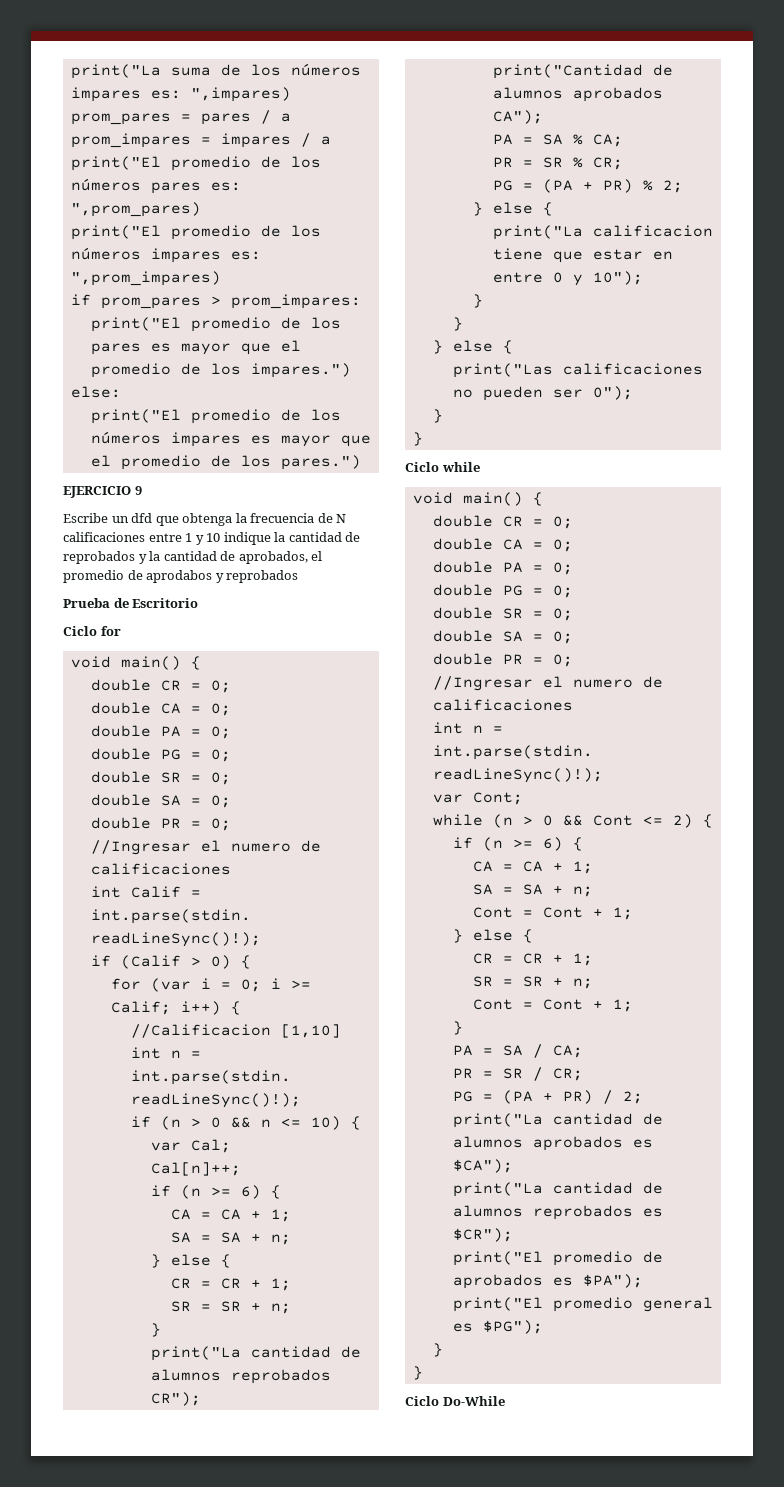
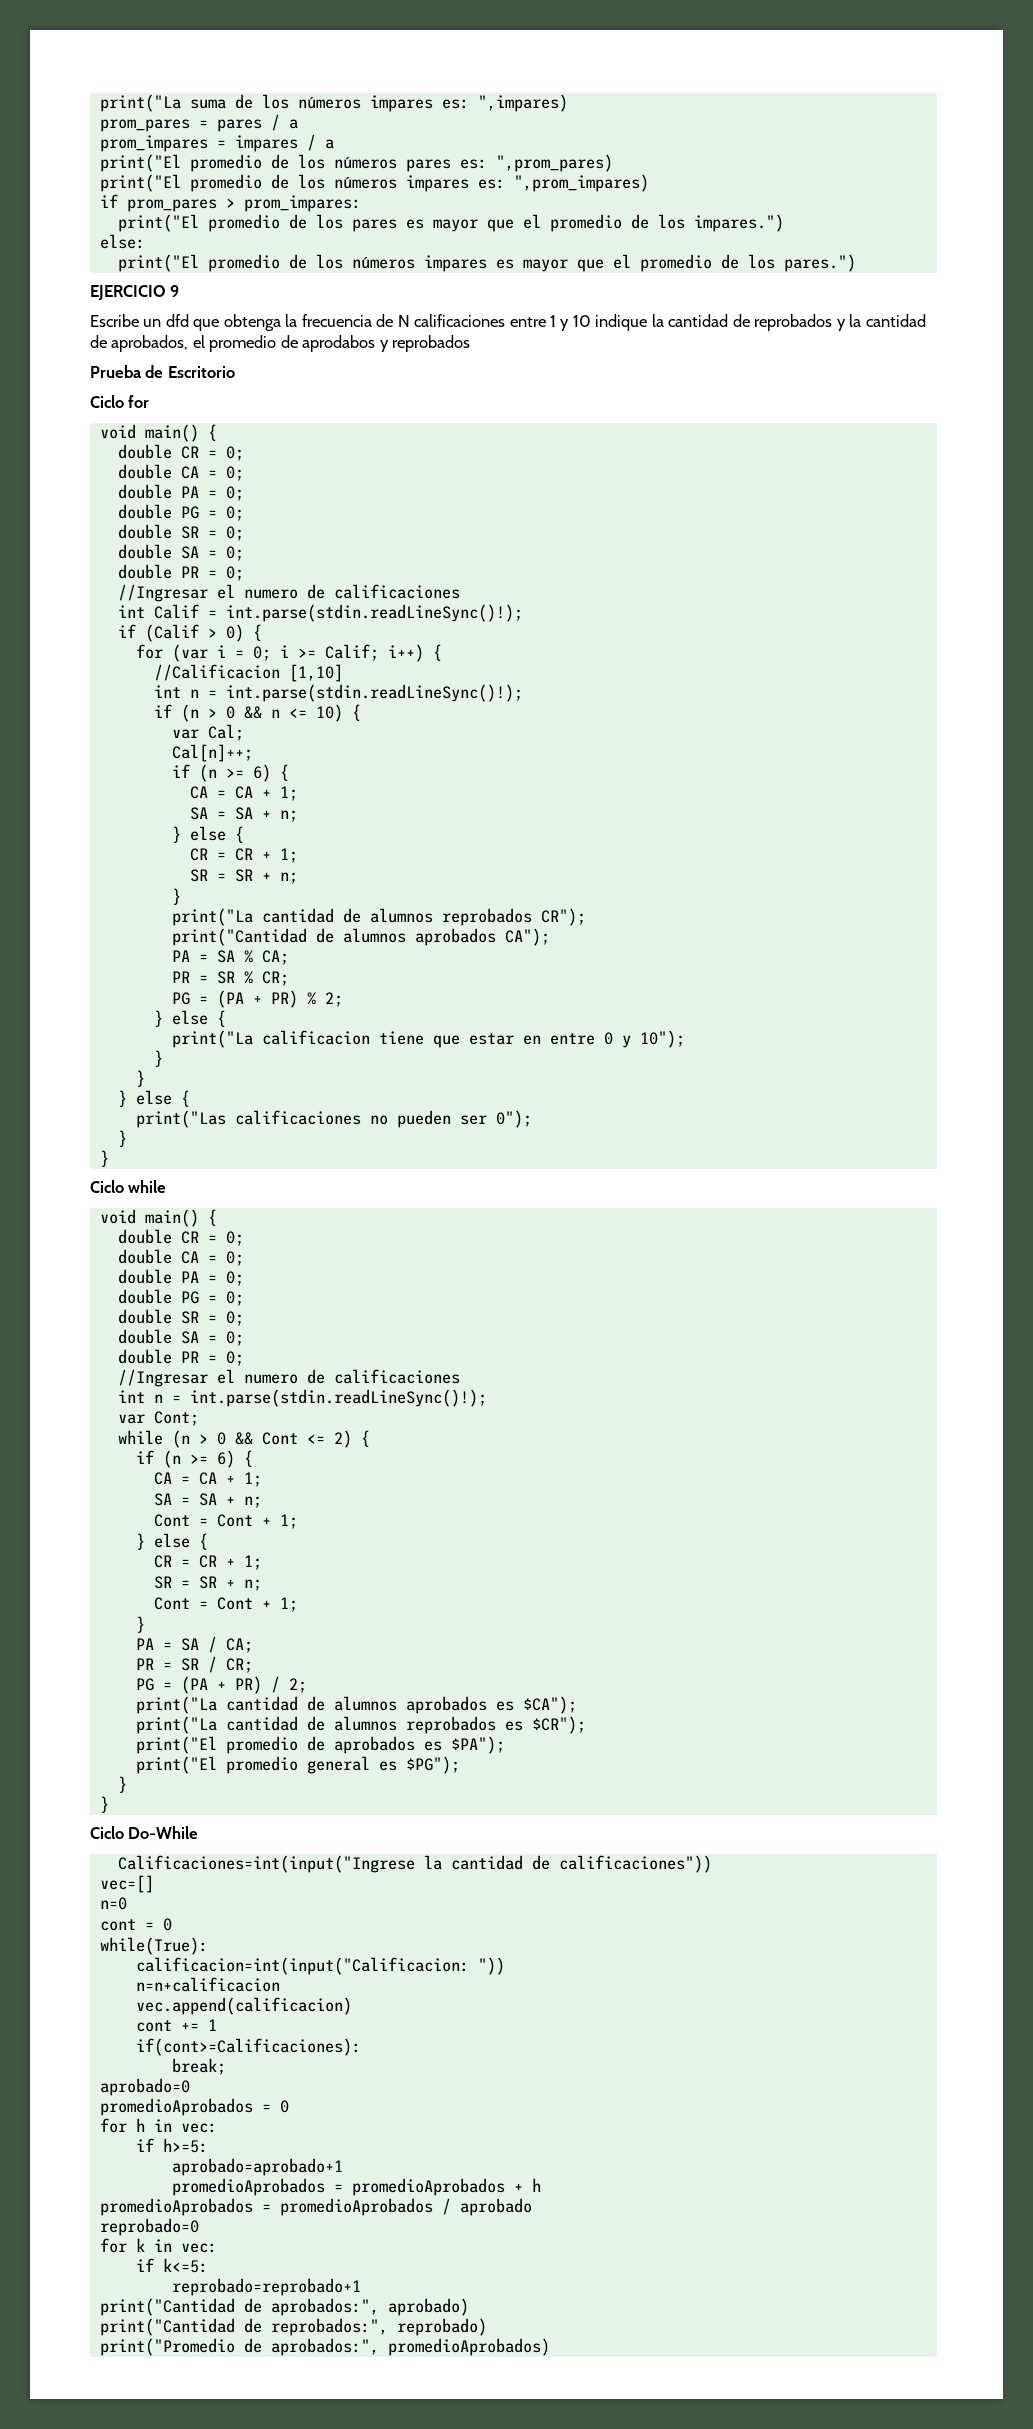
+ Calificaciones=int(input("Ingrese la cantidad de calificaciones"))
+ vec=[]
+ n=0
+ cont = 0
+ while(True):
+ calificacion=int(input("Calificacion: "))
+ n=n+calificacion
+ vec.append(calificacion)
+ cont += 1
+ if(cont>=Calificaciones):
+ break;
+ aprobado=0
+ promedioAprobados = 0
+ for h in vec:
+ if h>=5:
+ aprobado=aprobado+1
+ promedioAprobados = promedioAprobados + h
+ promedioAprobados = promedioAprobados / aprobado
+ reprobado=0
+ for k in vec:
+ if k<=5:
+ reprobado=reprobado+1
+ print("Cantidad de aprobados:", aprobado)
+ print("Cantidad de reprobados:", reprobado)
+ print("Promedio de aprobados:", promedioAprobados)

